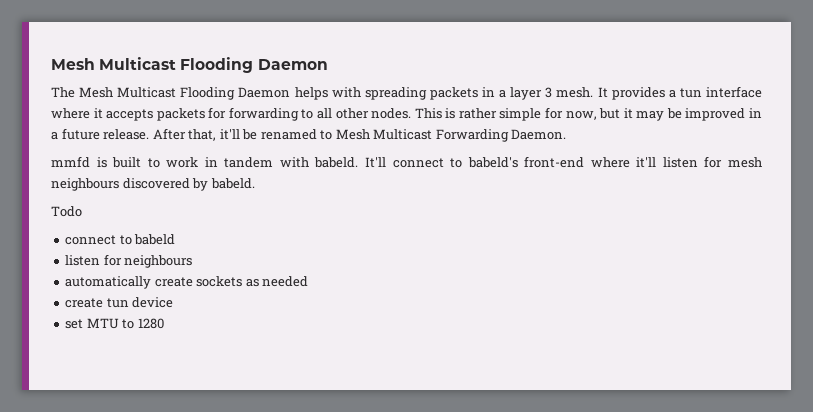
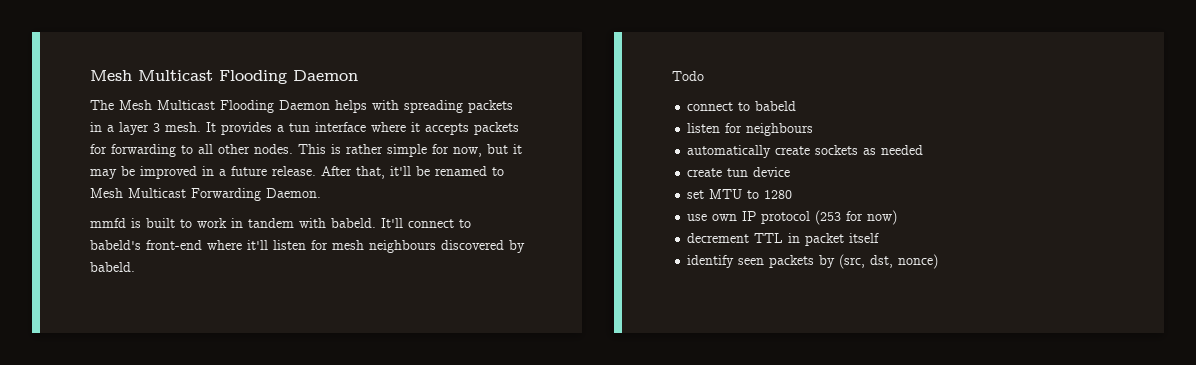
+ use own IP protocol (253 for now)
+ decrement TTL in packet itself
+ identify seen packets by (src, dst, nonce)

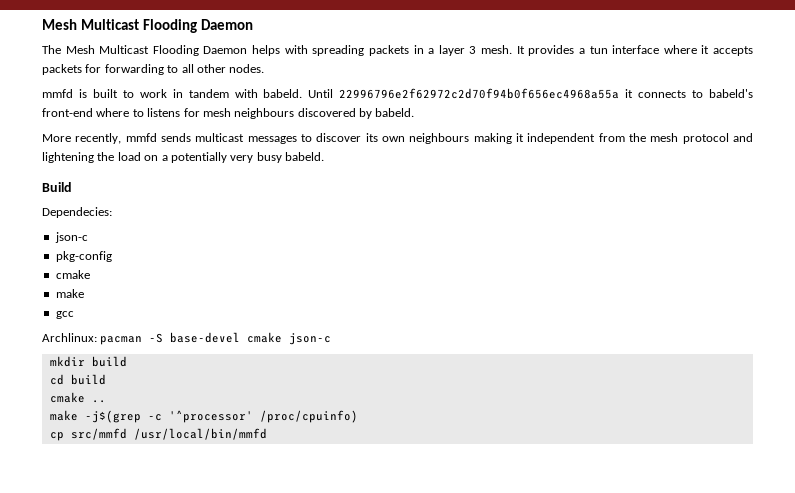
- This is rather simple for now, but it may be improved in a future release. After that, it'll be renamed to Mesh Multicast Forwarding Daemon.
- It'll connect to babeld's front-end where it'll listen for mesh neighbours discovered by babeld.
+ Until 22996796e2f62972c2d70f94b0f656ec4968a55a it connects to babeld's front-end where to listens for mesh neighbours discovered by babeld.
- Todo
- connect to babeld
- listen for neighbours
- automatically create sockets as needed
- create tun device
- set MTU to 1280
- use own IP protocol (253 for now)
- decrement TTL in packet itself
- identify seen packets by (src, dst, nonce)
+ More recently, mmfd sends multicast messages to discover its own neighbours making it independent from the mesh protocol and lightening the load on a potentially very busy babeld.
+ Build
+ Dependecies:
+ json-c
+ pkg-config
+ cmake
+ make
+ gcc
+ Archlinux: pacman -S base-devel cmake json-c
+ mkdir build
+ cd build
+ cmake ..
+ make -j$(grep -c '^processor' /proc/cpuinfo)
+ cp src/mmfd /usr/local/bin/mmfd

